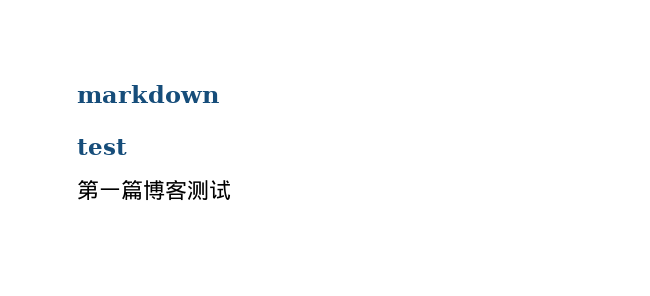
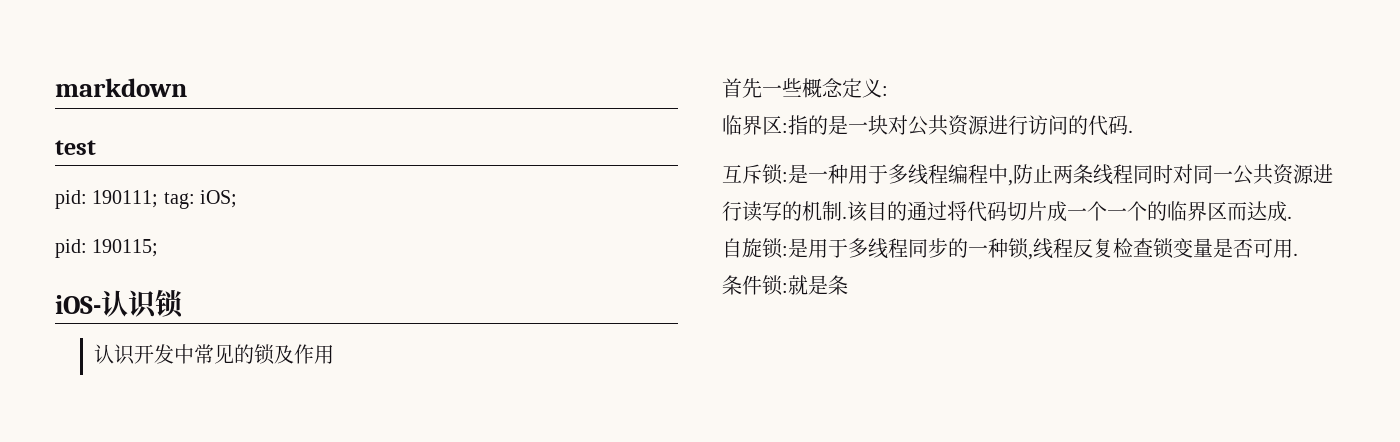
- 第一篇博客测试
+ pid: 190111; tag: iOS;
+ pid: 190115;
+ iOS-认识锁
+ 认识开发中常见的锁及作用
+ 首先一些概念定义:
+ 临界区:指的是一块对公共资源进行访问的代码.
+ 互斥锁:是一种用于多线程编程中,防止两条线程同时对同一公共资源进行读写的机制.该目的通过将代码切片成一个一个的临界区而达成.
+ 自旋锁:是用于多线程同步的一种锁,线程反复检查锁变量是否可用.
+ 条件锁:就是条

